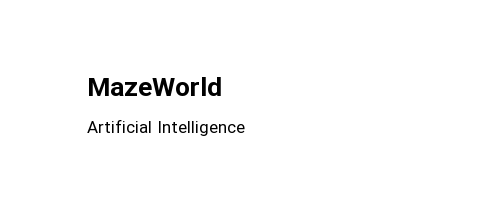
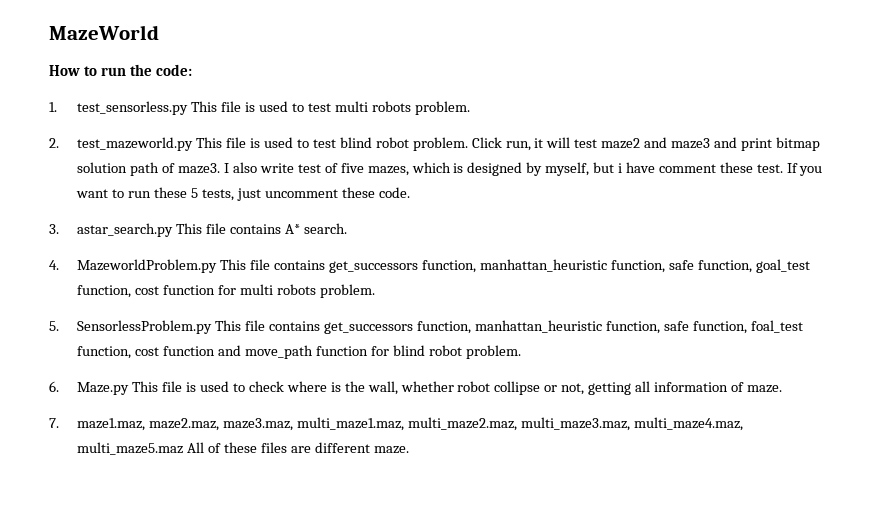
- Artificial Intelligence
+ How to run the code:
+ 1. test_sensorless.py This file is used to test multi robots problem.
+ 2. test_mazeworld.py This file is used to test blind robot problem. Click run, it will test maze2 and maze3 and print bitmap solution path of maze3. I also write test of five mazes, which is designed by myself, but i have comment these test. If you want to run these 5 tests, just uncomment these code.
+ 3. astar_search.py This file contains A* search.
+ 4. MazeworldProblem.py This file contains get_successors function, manhattan_heuristic function, safe function, goal_test function, cost function for multi robots problem.
+ 5. SensorlessProblem.py This file contains get_successors function, manhattan_heuristic function, safe function, foal_test function, cost function and move_path function for blind robot problem.
+ 6. Maze.py This file is used to check where is the wall, whether robot collipse or not, getting all information of maze.
+ 7. maze1.maz, maze2.maz, maze3.maz, multi_maze1.maz, multi_maze2.maz, multi_maze3.maz, multi_maze4.maz, multi_maze5.maz All of these files are different maze.

